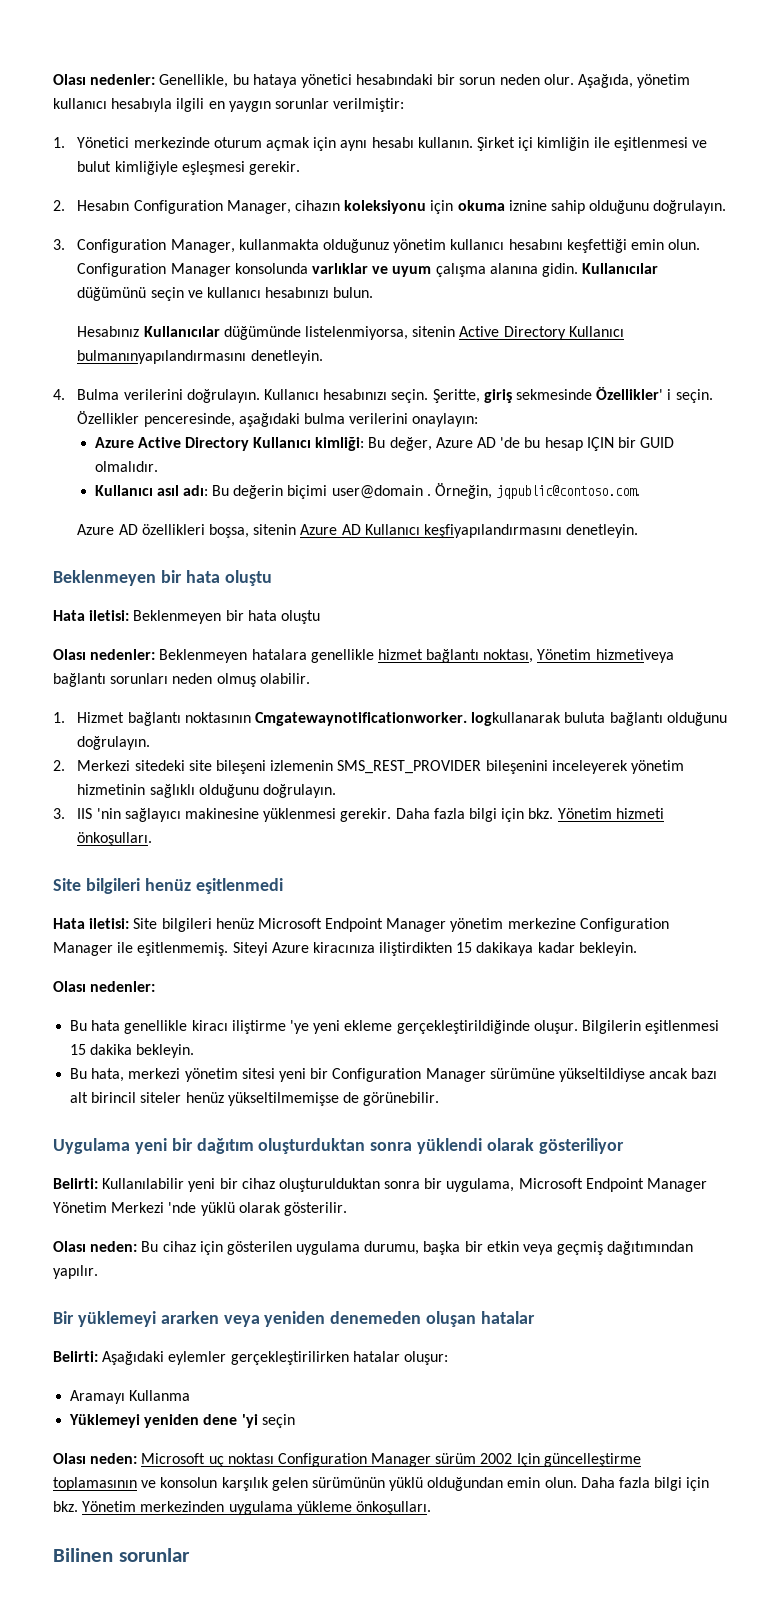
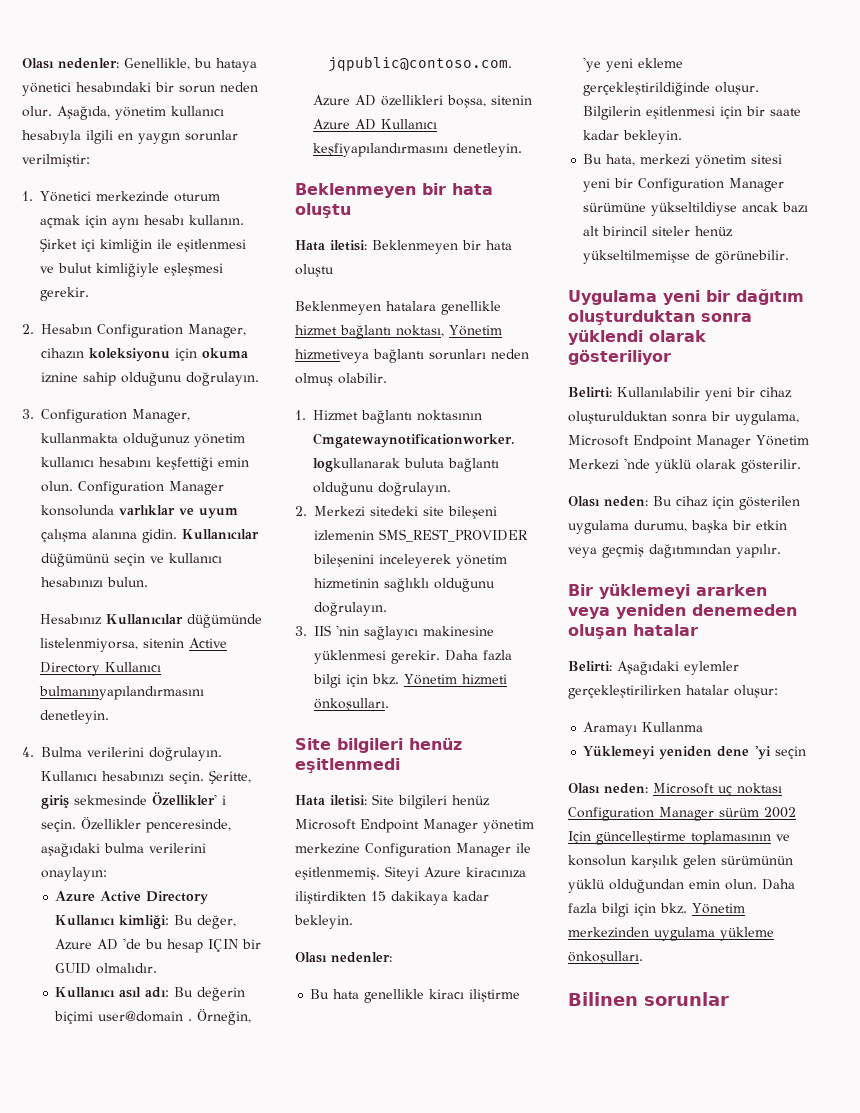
- Olası nedenler: Beklenmeyen hatalara genellikle hizmet bağlantı noktası, Yönetim hizmetiveya bağlantı sorunları neden olmuş olabilir.
+ Beklenmeyen hatalara genellikle hizmet bağlantı noktası, Yönetim hizmetiveya bağlantı sorunları neden olmuş olabilir.
- Bilgilerin eşitlenmesi 15 dakika bekleyin.
+ Bilgilerin eşitlenmesi için bir saate kadar bekleyin.

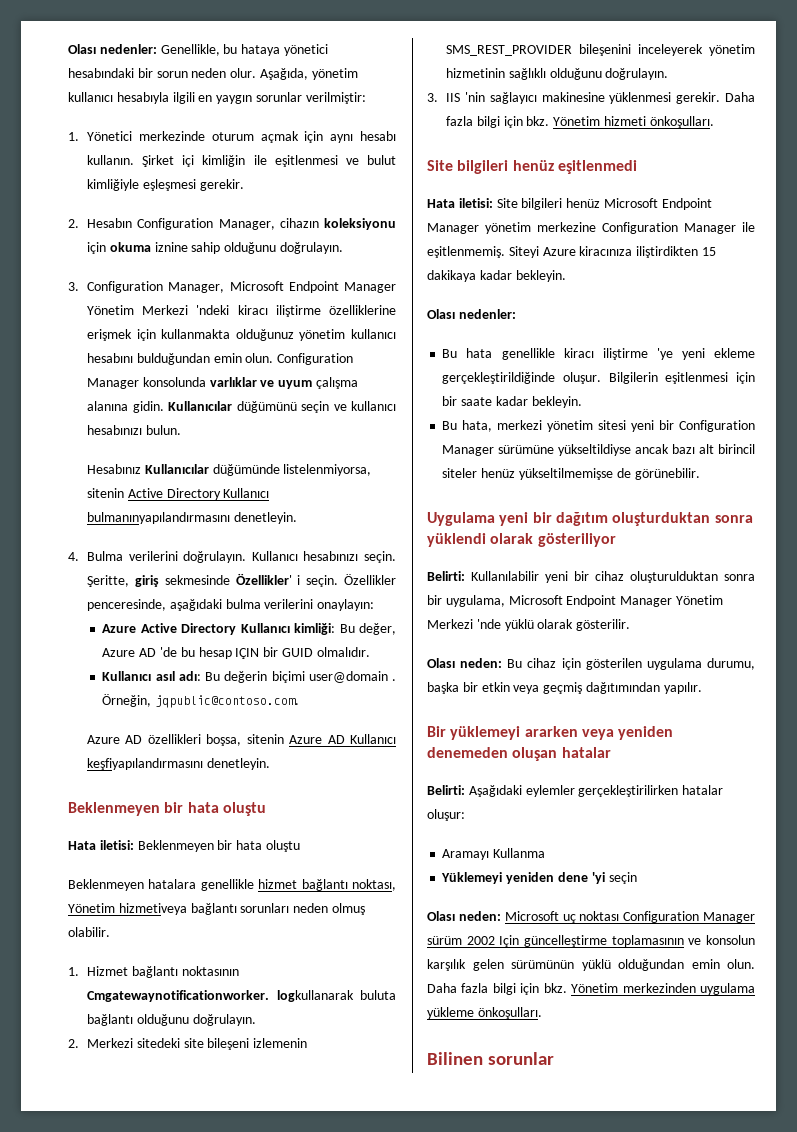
- 3. Configuration Manager, kullanmakta olduğunuz yönetim kullanıcı hesabını keşfettiği emin olun.
+ 3. Configuration Manager, Microsoft Endpoint Manager Yönetim Merkezi 'ndeki kiracı iliştirme özelliklerine erişmek için kullanmakta olduğunuz yönetim kullanıcı hesabını bulduğundan emin olun.

